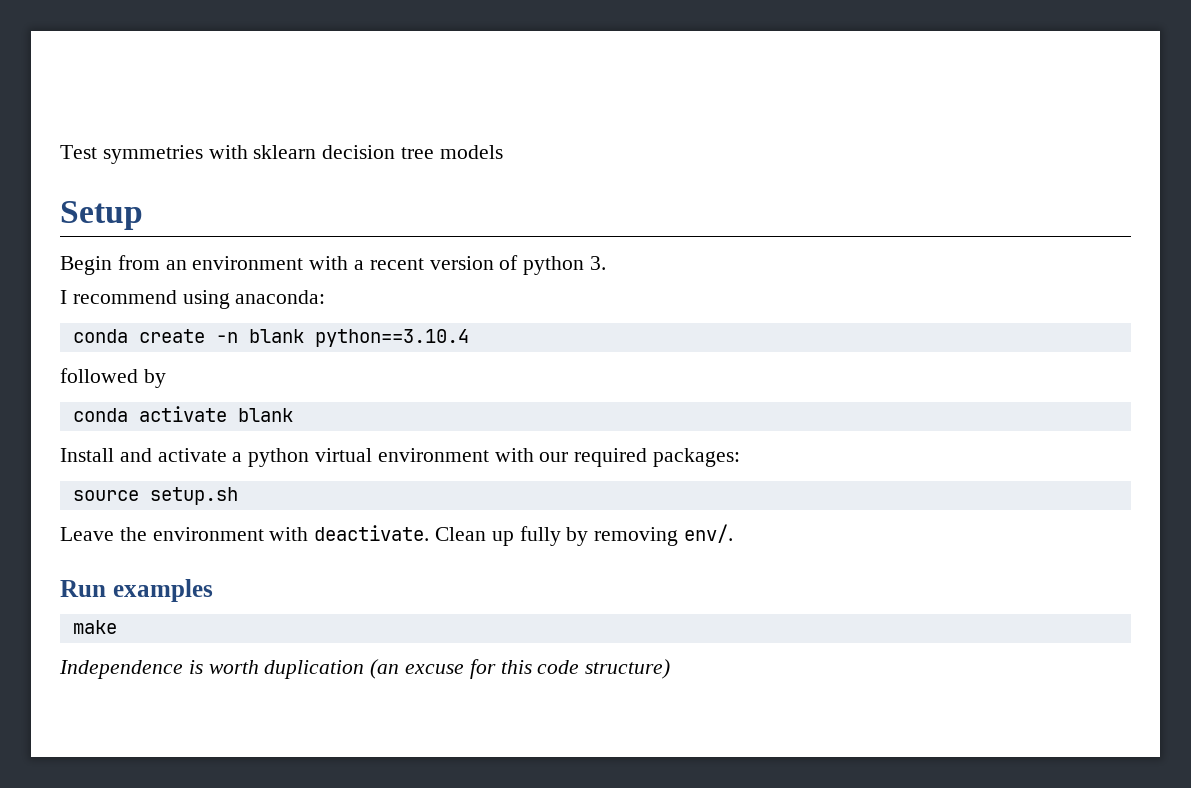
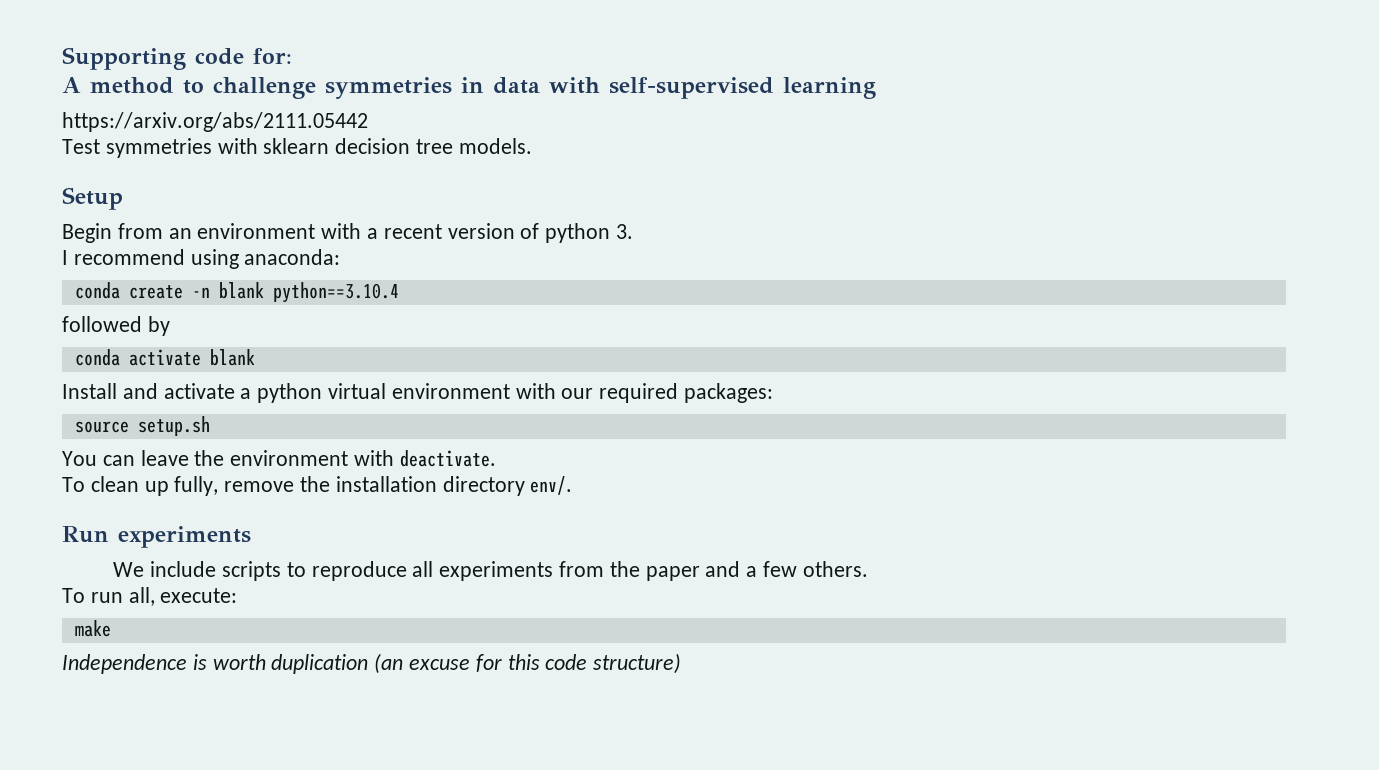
+ Supporting code for:
+ A method to challenge symmetries in data with self-supervised learning
+ https://arxiv.org/abs/2111.05442
- Test symmetries with sklearn decision tree models
+ Test symmetries with sklearn decision tree models.
- Leave the environment with deactivate. Clean up fully by removing env/.
- Run examples
+ You can leave the environment with deactivate.
+ To clean up fully, remove the installation directory env/.
+ Run experiments
+ We include scripts to reproduce all experiments from the paper and a few others.
+ To run all, execute:

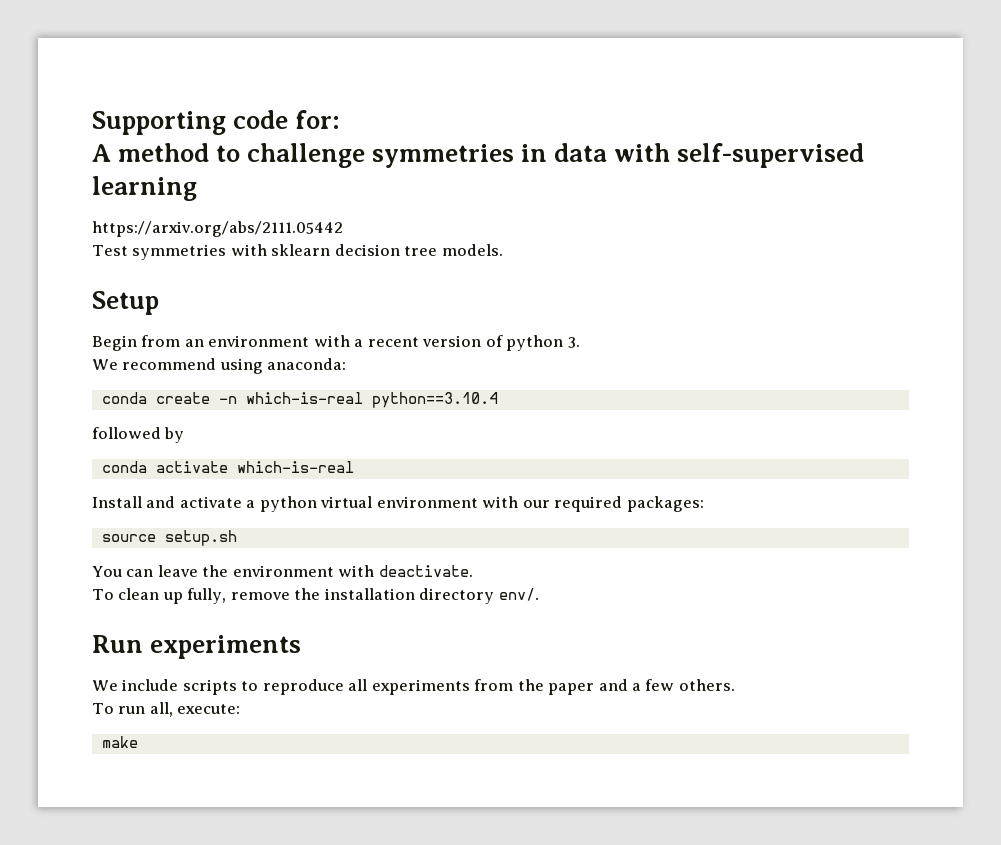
- I recommend using anaconda:
+ We recommend using anaconda:
- conda create -n blank python==3.10.4
+ conda create -n which-is-real python==3.10.4
- conda activate blank
+ conda activate which-is-real
- Independence is worth duplication (an excuse for this code structure)

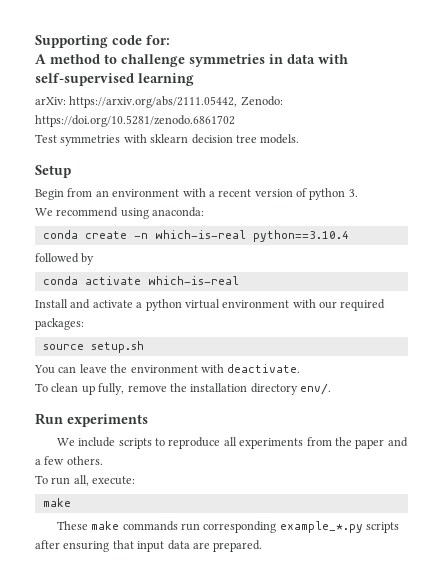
- https://arxiv.org/abs/2111.05442
+ arXiv: https://arxiv.org/abs/2111.05442, Zenodo: https://doi.org/10.5281/zenodo.6861702
+ These make commands run corresponding example_*.py scripts after ensuring that input data are prepared.

